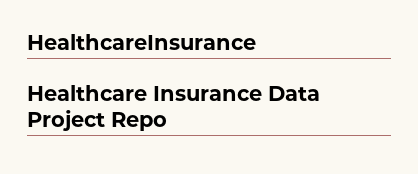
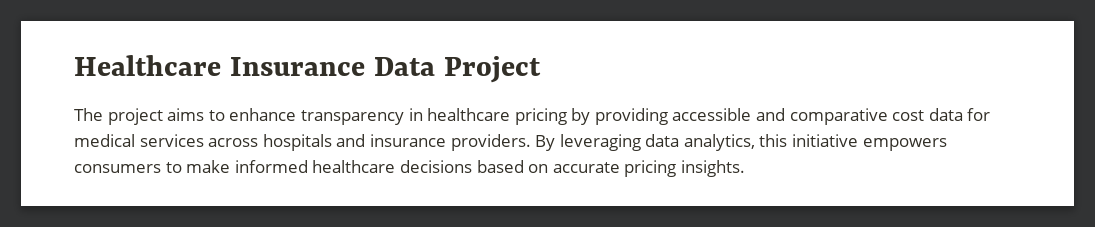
- HealthcareInsurance
- Healthcare Insurance Data Project Repo
+ Healthcare Insurance Data Project
+ The project aims to enhance transparency in healthcare pricing by providing accessible and comparative cost data for medical services across hospitals and insurance providers. By leveraging data analytics, this initiative empowers consumers to make informed healthcare decisions based on accurate pricing insights.

